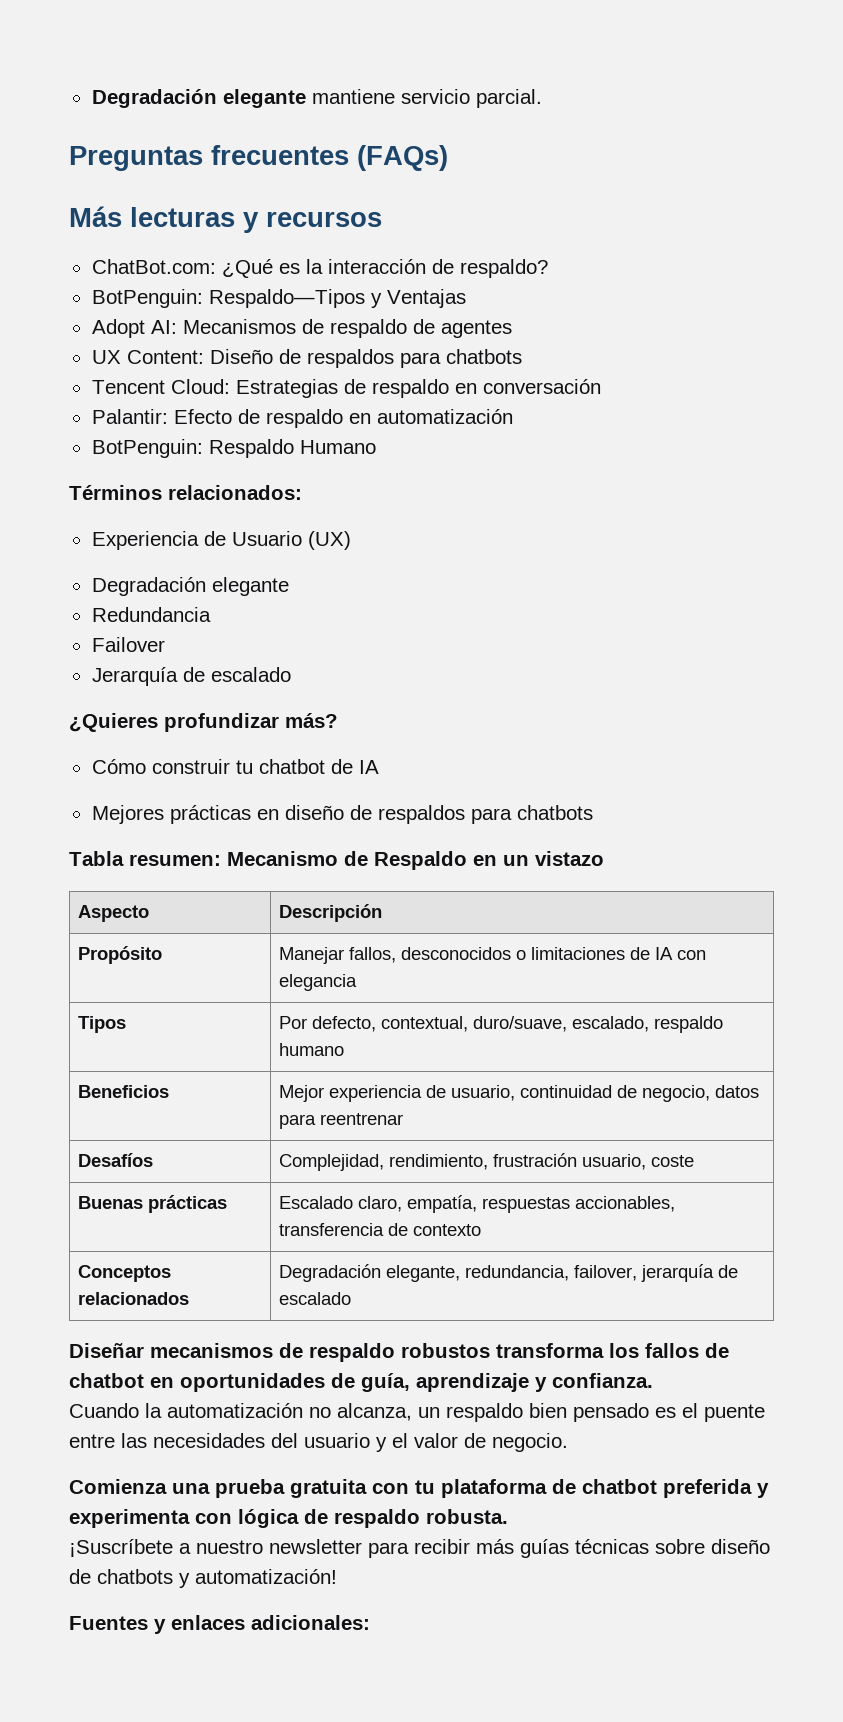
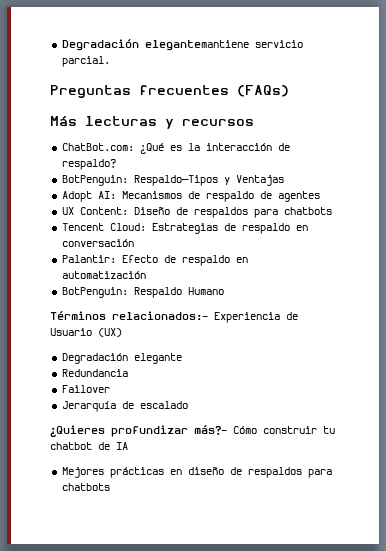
- Degradación elegante mantiene servicio parcial.
+ Degradación elegantemantiene servicio parcial.
- Términos relacionados:
- Experiencia de Usuario (UX)
+ Términos relacionados:- Experiencia de Usuario (UX)
- ¿Quieres profundizar más?
- Cómo construir tu chatbot de IA
+ ¿Quieres profundizar más?- Cómo construir tu chatbot de IA
- Tabla resumen: Mecanismo de Respaldo en un vistazo
- Aspecto | Descripción
- Propósito | Manejar fallos, desconocidos o limitaciones de IA con elegancia
- Tipos | Por defecto, contextual, duro/suave, escalado, respaldo humano
- Beneficios | Mejor experiencia de usuario, continuidad de negocio, datos para reentrenar
- Desafíos | Complejidad, rendimiento, frustración usuario, coste
- Buenas prácticas | Escalado claro, empatía, respuestas accionables, transferencia de contexto
- Conceptos relacionados | Degradación elegante, redundancia, failover, jerarquía de escalado
- Diseñar mecanismos de respaldo robustos transforma los fallos de chatbot en oportunidades de guía, aprendizaje y confianza.
- Cuando la automatización no alcanza, un respaldo bien pensado es el puente entre las necesidades del usuario y el valor de negocio.
- Comienza una prueba gratuita con tu plataforma de chatbot preferida y experimenta con lógica de respaldo robusta.
- ¡Suscríbete a nuestro newsletter para recibir más guías técnicas sobre diseño de chatbots y automatización!
- Fuentes y enlaces adicionales:

